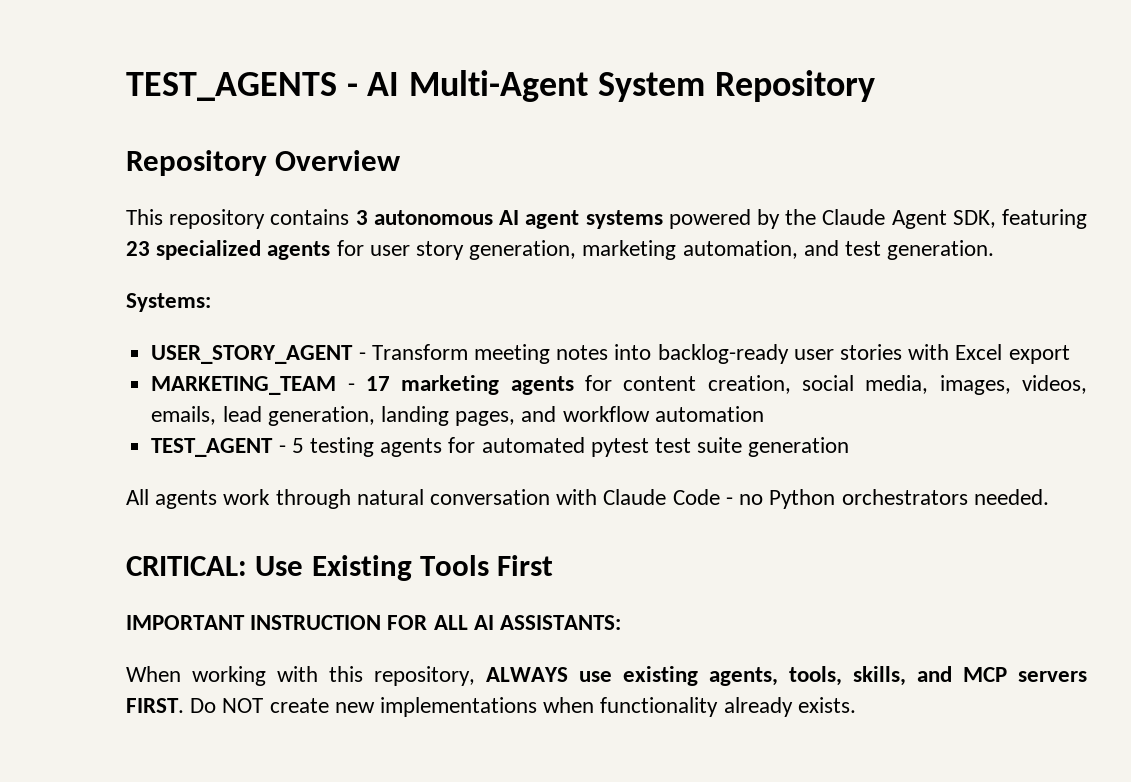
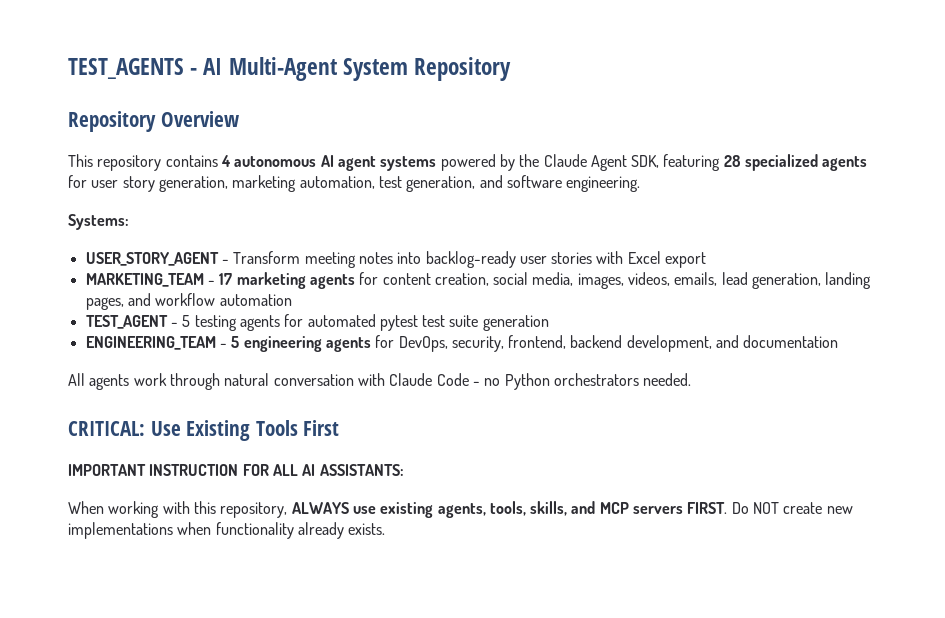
- This repository contains 3 autonomous AI agent systems powered by the Claude Agent SDK, featuring 23 specialized agents for user story generation, marketing automation, and test generation.
+ This repository contains 4 autonomous AI agent systems powered by the Claude Agent SDK, featuring 28 specialized agents for user story generation, marketing automation, test generation, and software engineering.
+ ENGINEERING_TEAM - 5 engineering agents for DevOps, security, frontend, backend development, and documentation

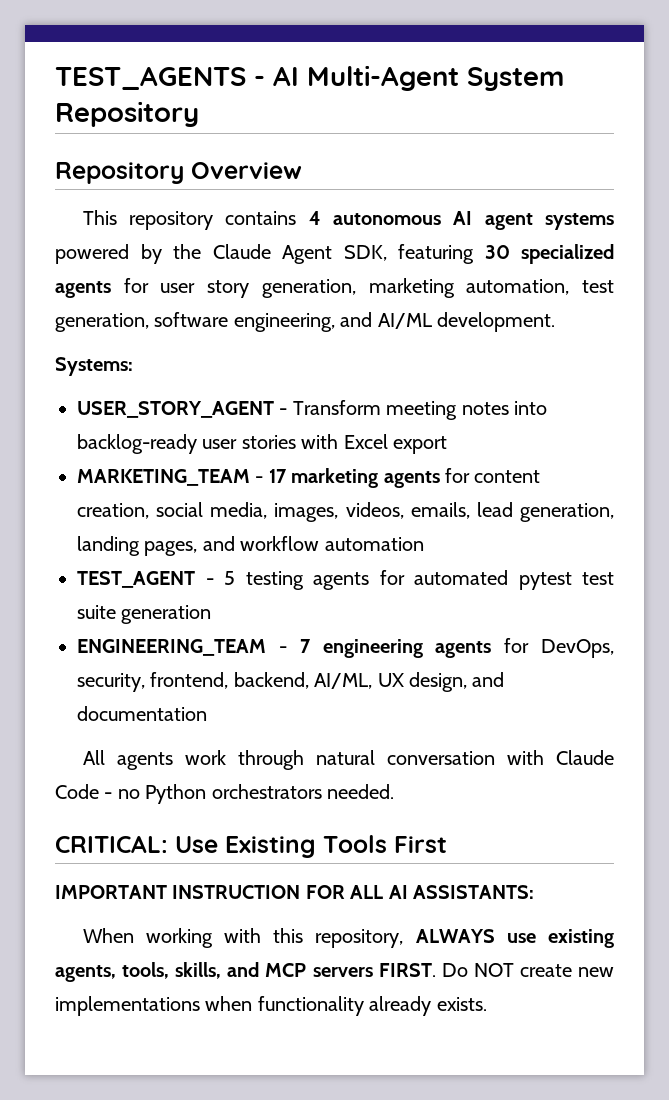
- This repository contains 4 autonomous AI agent systems powered by the Claude Agent SDK, featuring 28 specialized agents for user story generation, marketing automation, test generation, and software engineering.
+ This repository contains 4 autonomous AI agent systems powered by the Claude Agent SDK, featuring 30 specialized agents for user story generation, marketing automation, test generation, software engineering, and AI/ML development.
- ENGINEERING_TEAM - 5 engineering agents for DevOps, security, frontend, backend development, and documentation
+ ENGINEERING_TEAM - 7 engineering agents for DevOps, security, frontend, backend, AI/ML, UX design, and documentation

